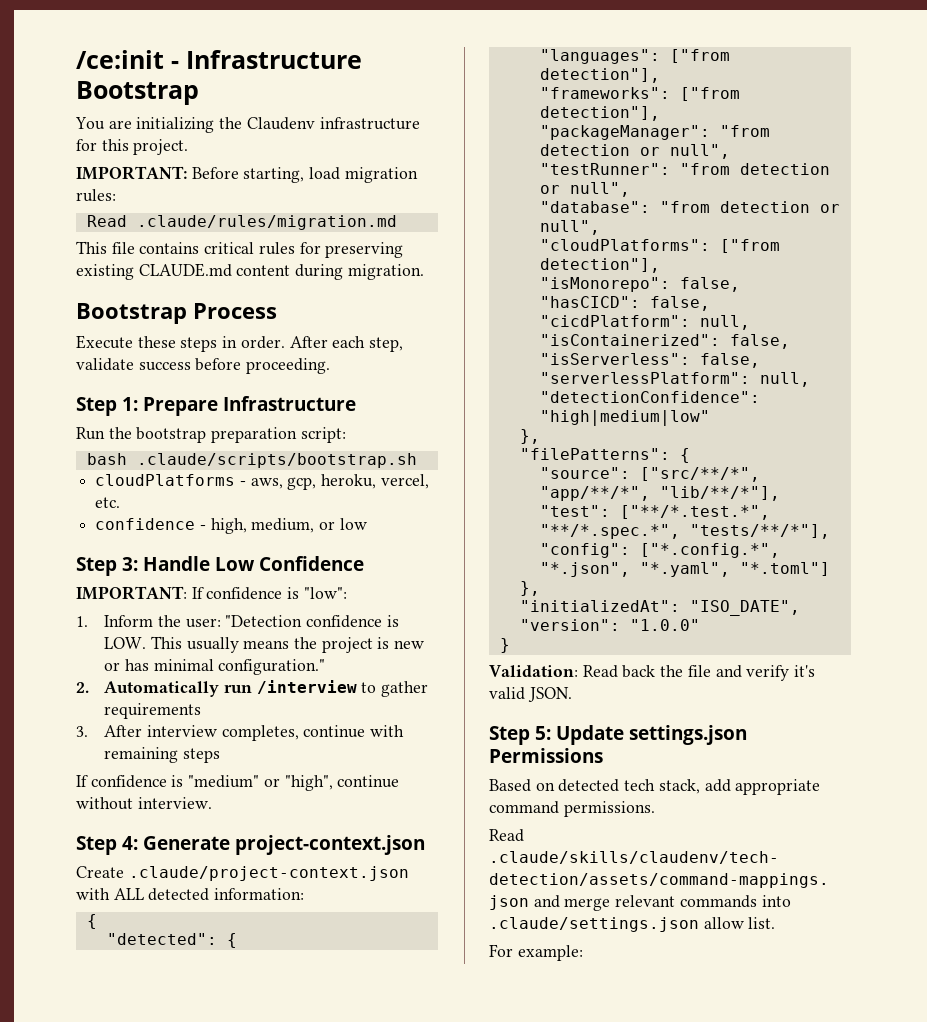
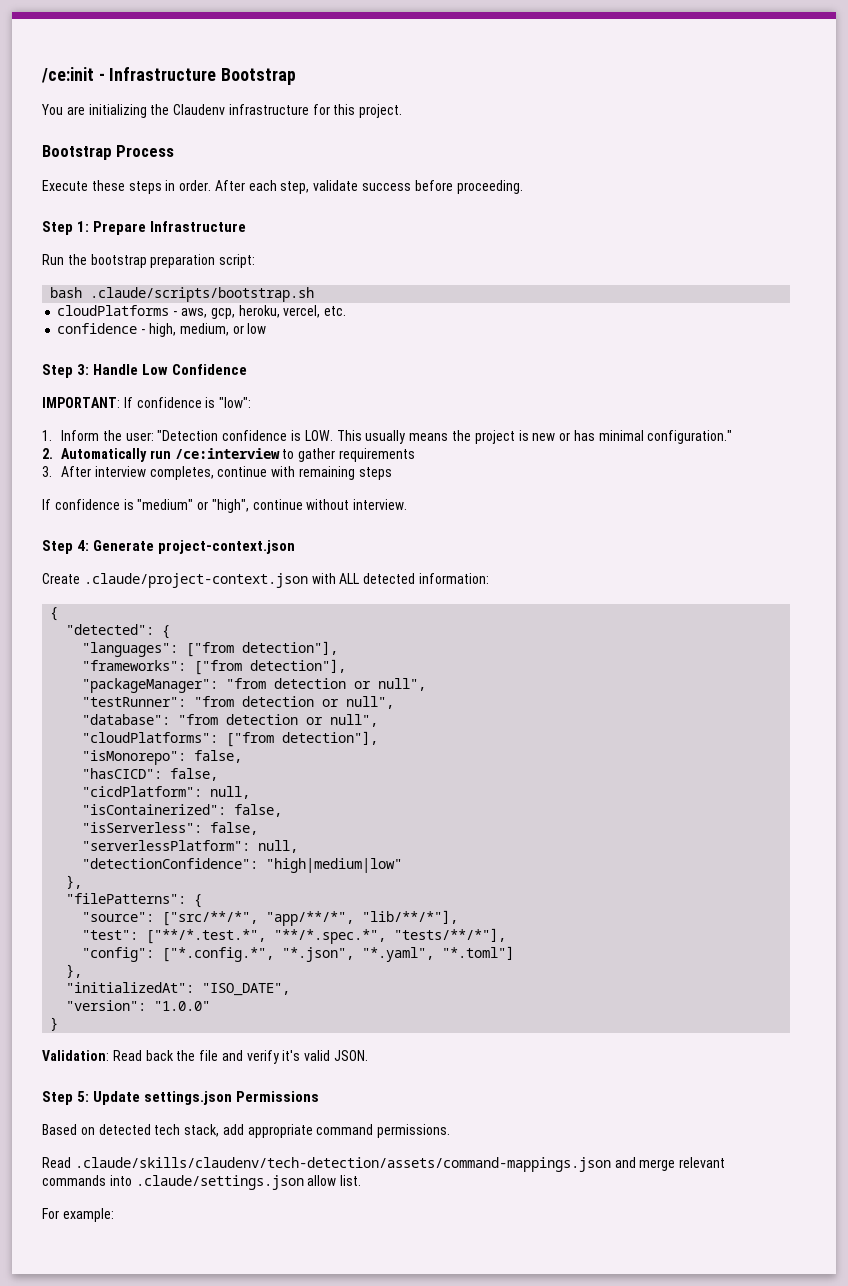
- IMPORTANT: Before starting, load migration rules:
- Read .claude/rules/migration.md
- This file contains critical rules for preserving existing CLAUDE.md content during migration.
- 2. Automatically run /interview to gather requirements
+ 2. Automatically run /ce:interview to gather requirements

